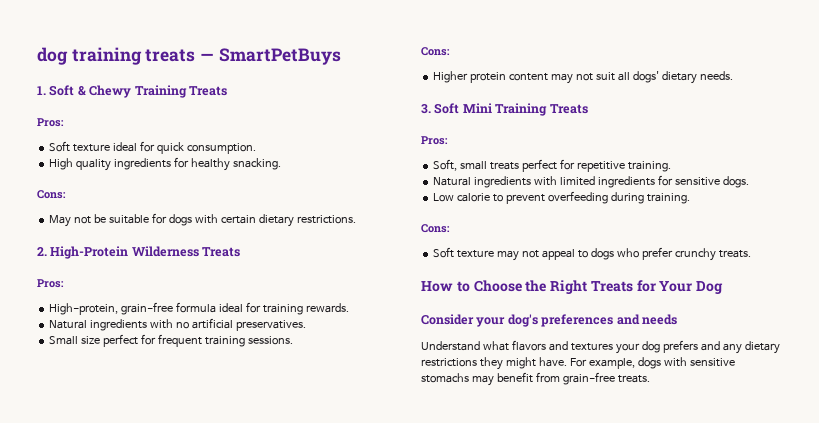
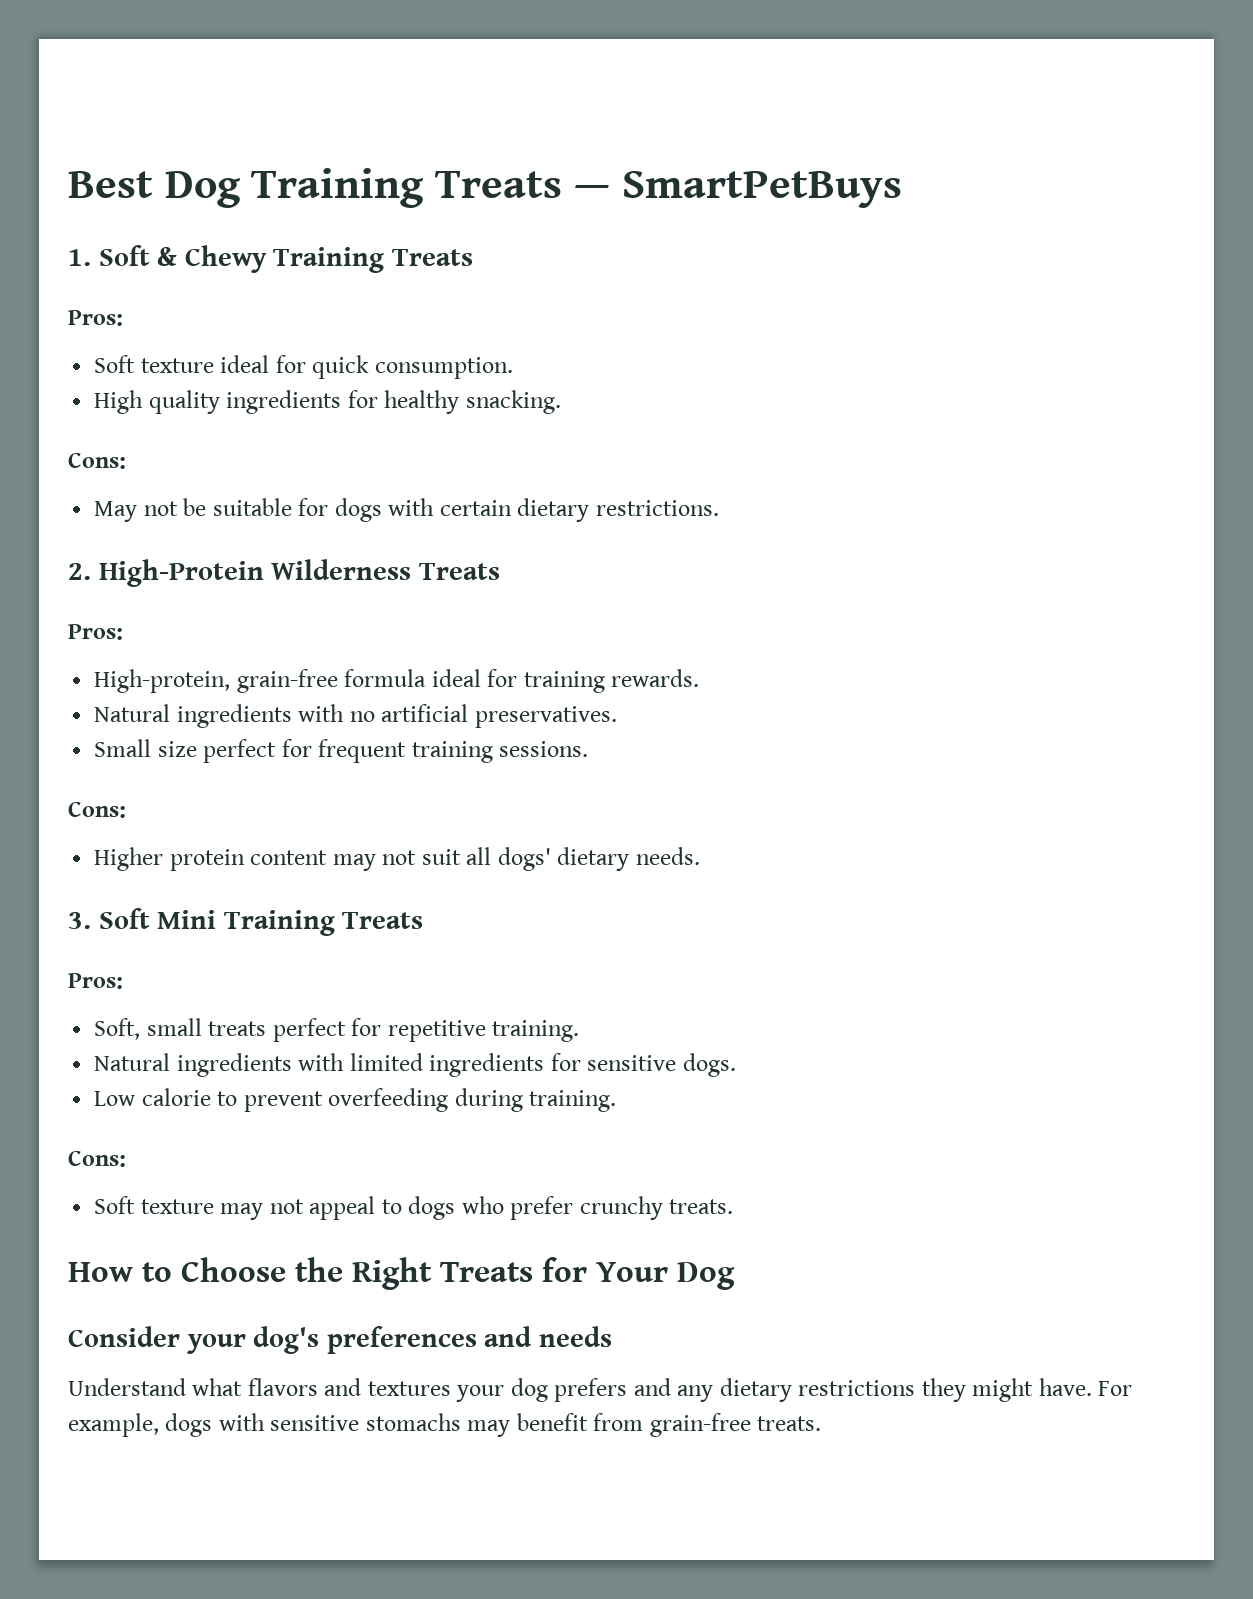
- dog training treats — SmartPetBuys
+ Best Dog Training Treats — SmartPetBuys

